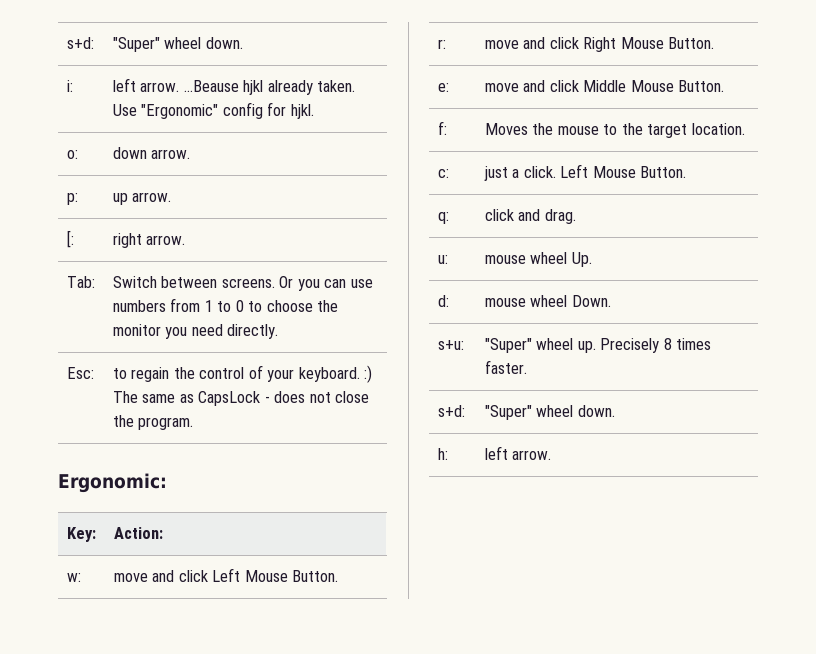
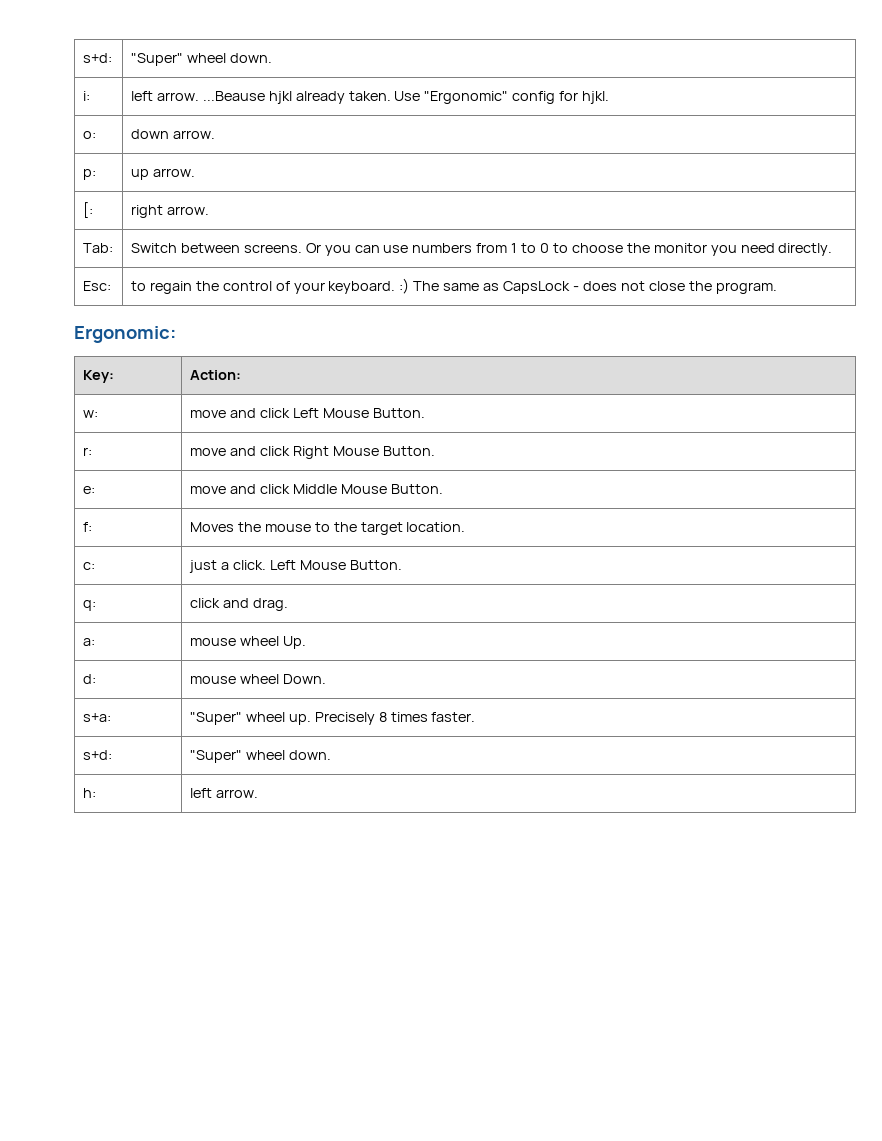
- u: | mouse wheel Up.
+ a: | mouse wheel Up.
- s+u: | "Super" wheel up. Precisely 8 times faster.
+ s+a: | "Super" wheel up. Precisely 8 times faster.

